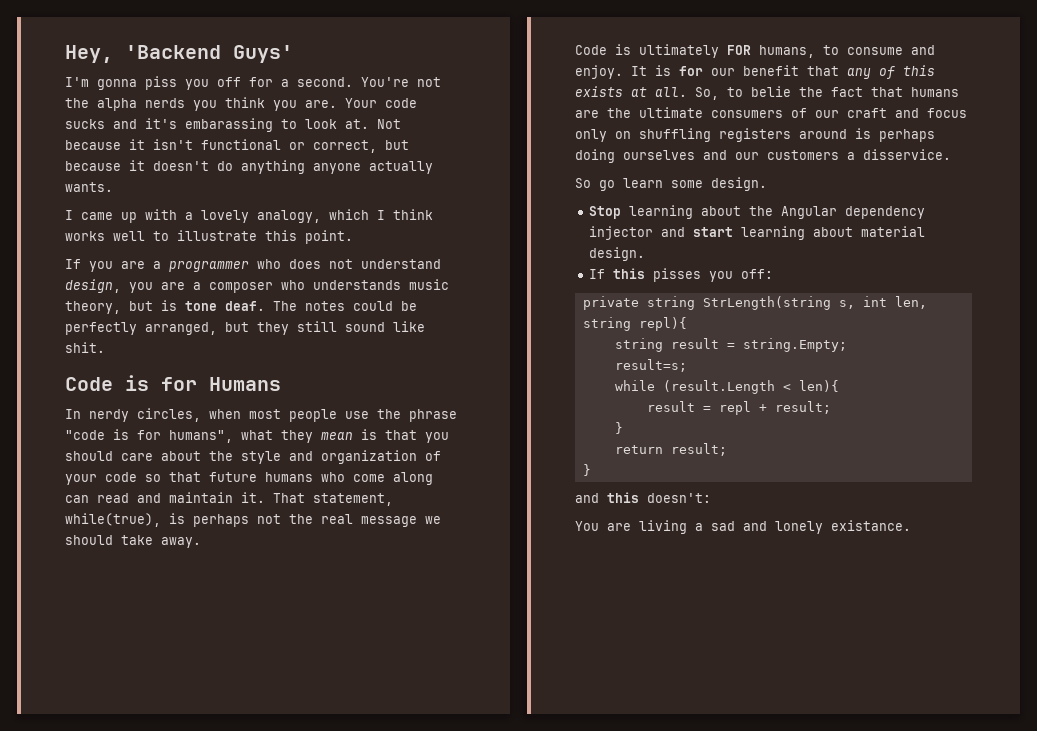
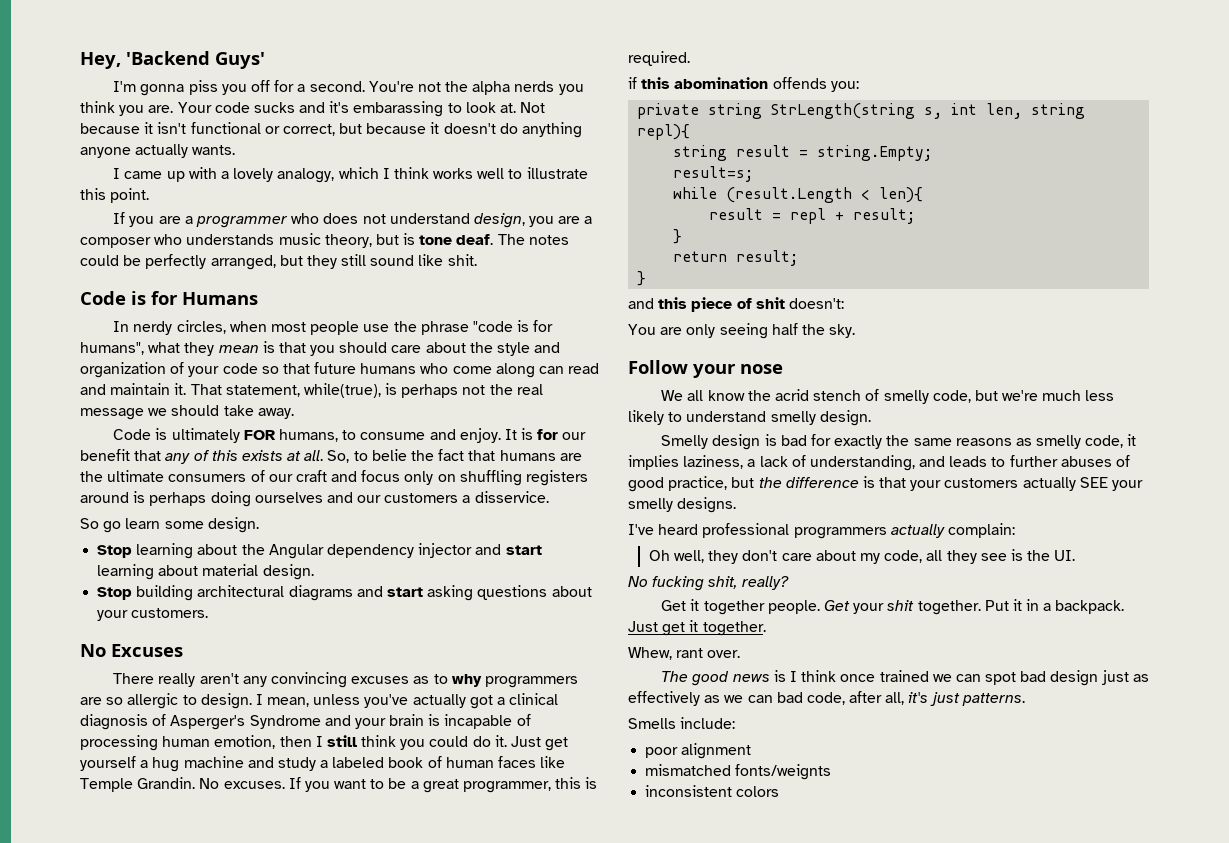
- If this pisses you off:
+ Stop building architectural diagrams and start asking questions about your customers.
+ No Excuses
+ There really aren't any convincing excuses as to why programmers are so allergic to design. I mean, unless you've actually got a clinical diagnosis of Asperger's Syndrome and your brain is incapable of processing human emotion, then I still think you could do it. Just get yourself a hug machine and study a labeled book of human faces like Temple Grandin. No excuses. If you want to be a great programmer, this is required.
+ if this abomination offends you:
- and this doesn't:
+ and this piece of shit doesn't:
- You are living a sad and lonely existance.
+ You are only seeing half the sky.
+ Follow your nose
+ We all know the acrid stench of smelly code, but we're much less likely to understand smelly design.
+ Smelly design is bad for exactly the same reasons as smelly code, it implies laziness, a lack of understanding, and leads to further abuses of good practice, but the difference is that your customers actually SEE your smelly designs.
+ I've heard professional programmers actually complain:
+ Oh well, they don't care about my code, all they see is the UI.
+ No fucking shit, really?
+ Get it together people. Get your shit together. Put it in a backpack. Just get it together.
+ Whew, rant over.
+ The good news is I think once trained we can spot bad design just as effectively as we can bad code, after all, it's just patterns.
+ Smells include:
+ poor alignment
+ mismatched fonts/weignts
+ inconsistent colors

